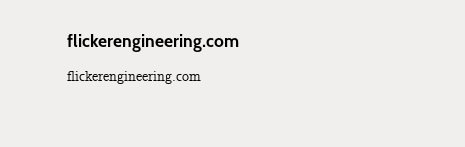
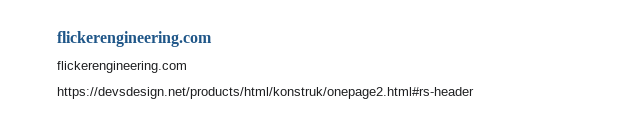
+ https://devsdesign.net/products/html/konstruk/onepage2.html#rs-header

